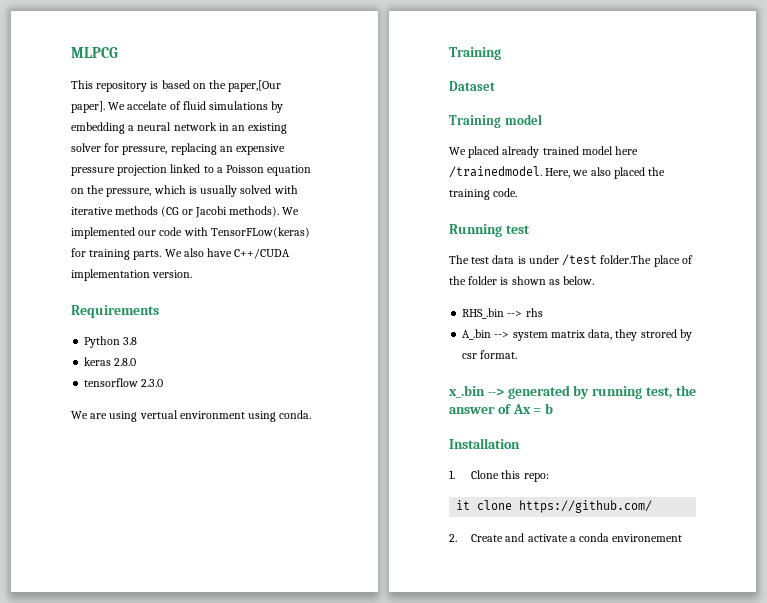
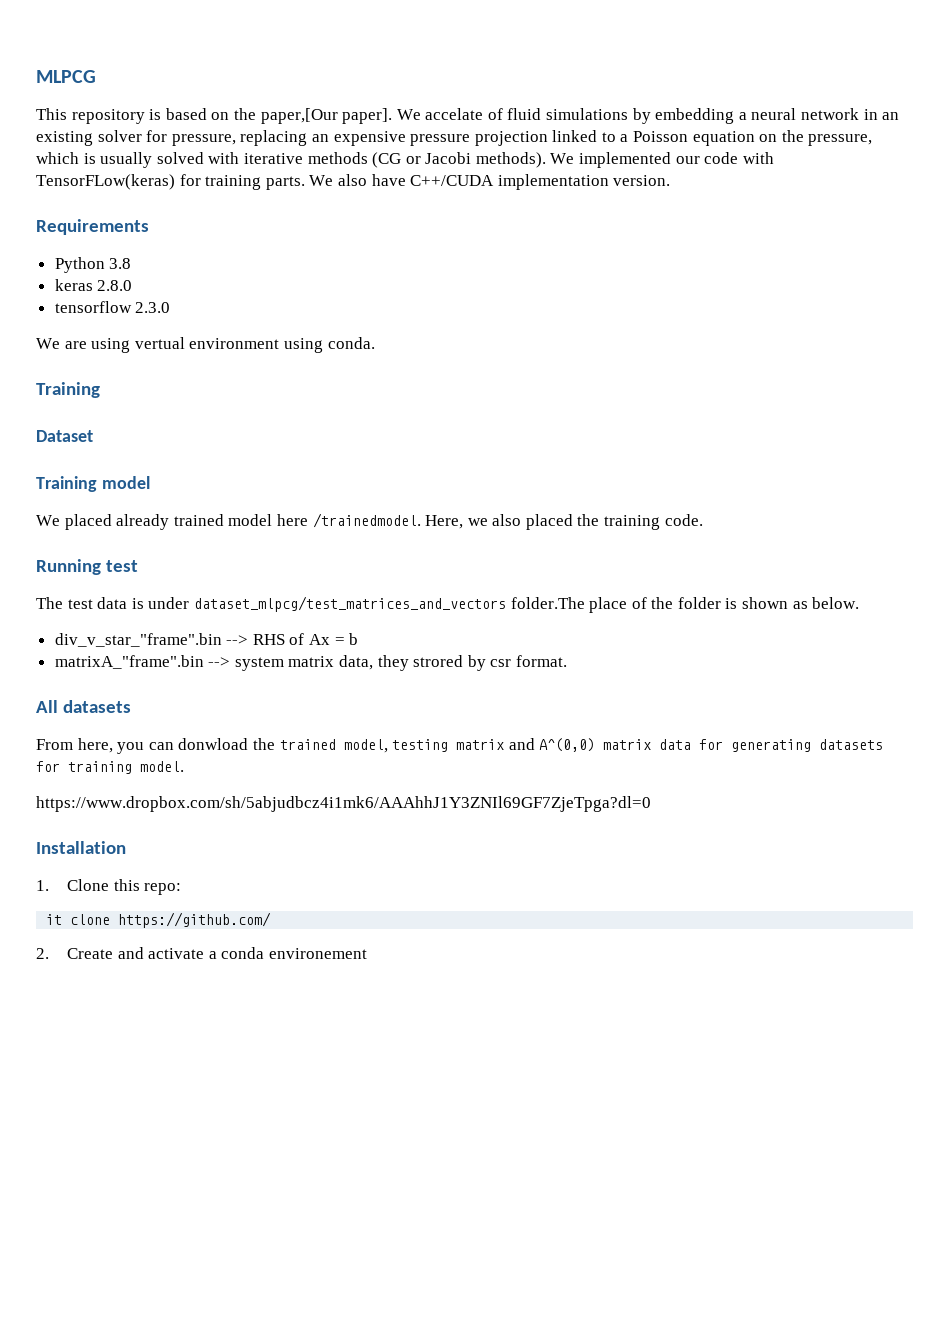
- The test data is under /test folder.The place of the folder is shown as below.
+ The test data is under dataset_mlpcg/test_matrices_and_vectors folder.The place of the folder is shown as below.
- RHS_.bin --> rhs
- A_.bin --> system matrix data, they strored by csr format.
+ div_v_star_"frame".bin --> RHS of Ax = b
+ matrixA_"frame".bin --> system matrix data, they strored by csr format.
- x_.bin --> generated by running test, the answer of Ax = b
+ All datasets
+ From here, you can donwload the trained model, testing matrix and A^(0,0) matrix data for generating datasets for training model.
+ https://www.dropbox.com/sh/5abjudbcz4i1mk6/AAAhhJ1Y3ZNIl69GF7ZjeTpga?dl=0

